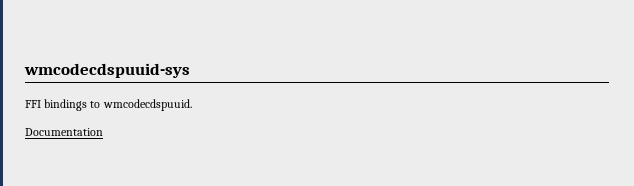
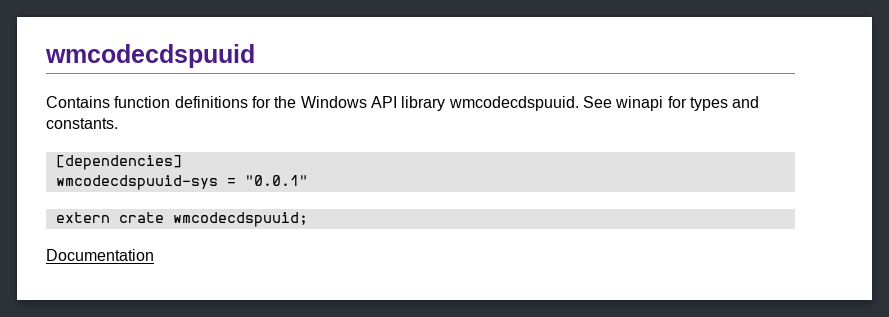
- wmcodecdspuuid-sys
- FFI bindings to wmcodecdspuuid.
+ wmcodecdspuuid
+ Contains function definitions for the Windows API library wmcodecdspuuid. See winapi for types and constants.
+ [dependencies]
+ wmcodecdspuuid-sys = "0.0.1"
+ extern crate wmcodecdspuuid;

